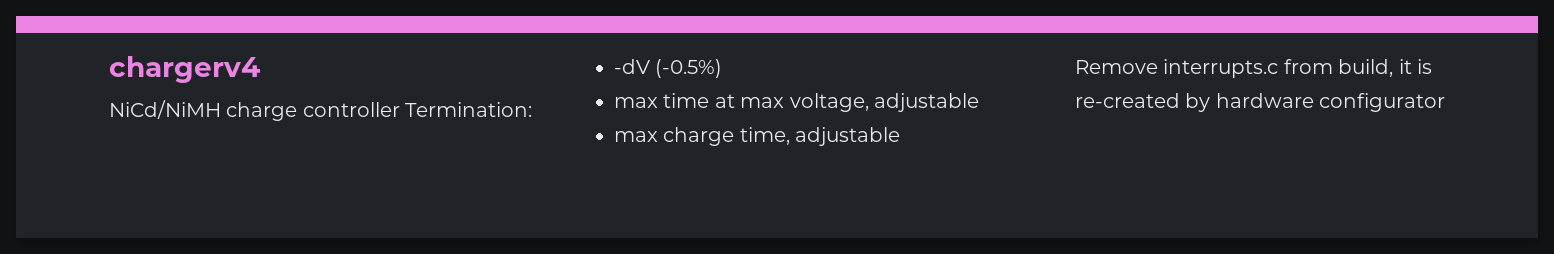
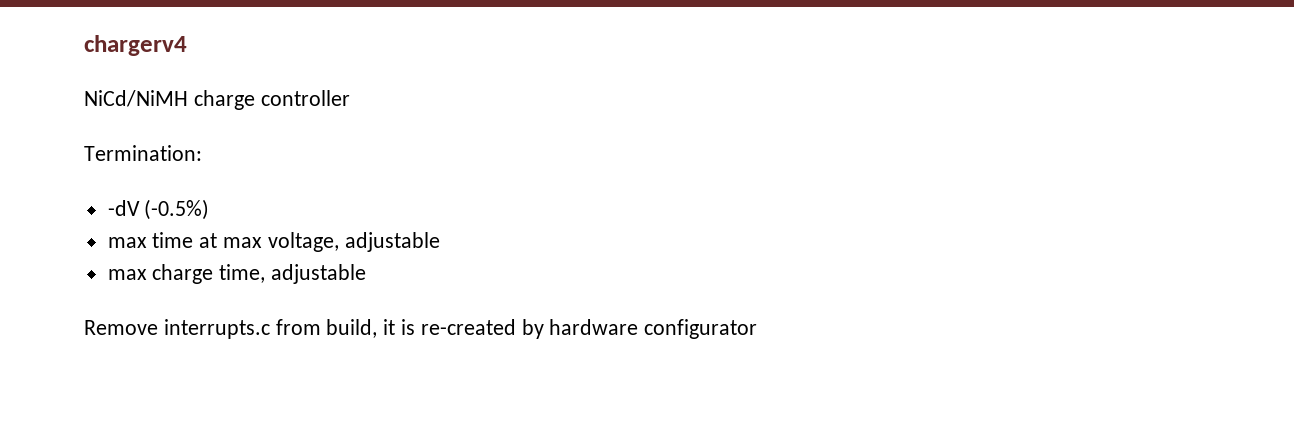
- NiCd/NiMH charge controller Termination:
+ NiCd/NiMH charge controller
+ Termination:

